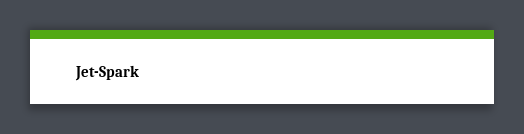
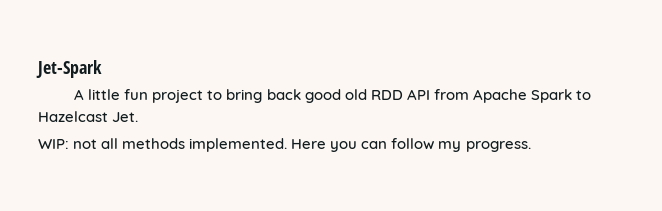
+ A little fun project to bring back good old RDD API from Apache Spark to Hazelcast Jet.
+ WIP: not all methods implemented. Here you can follow my progress.

